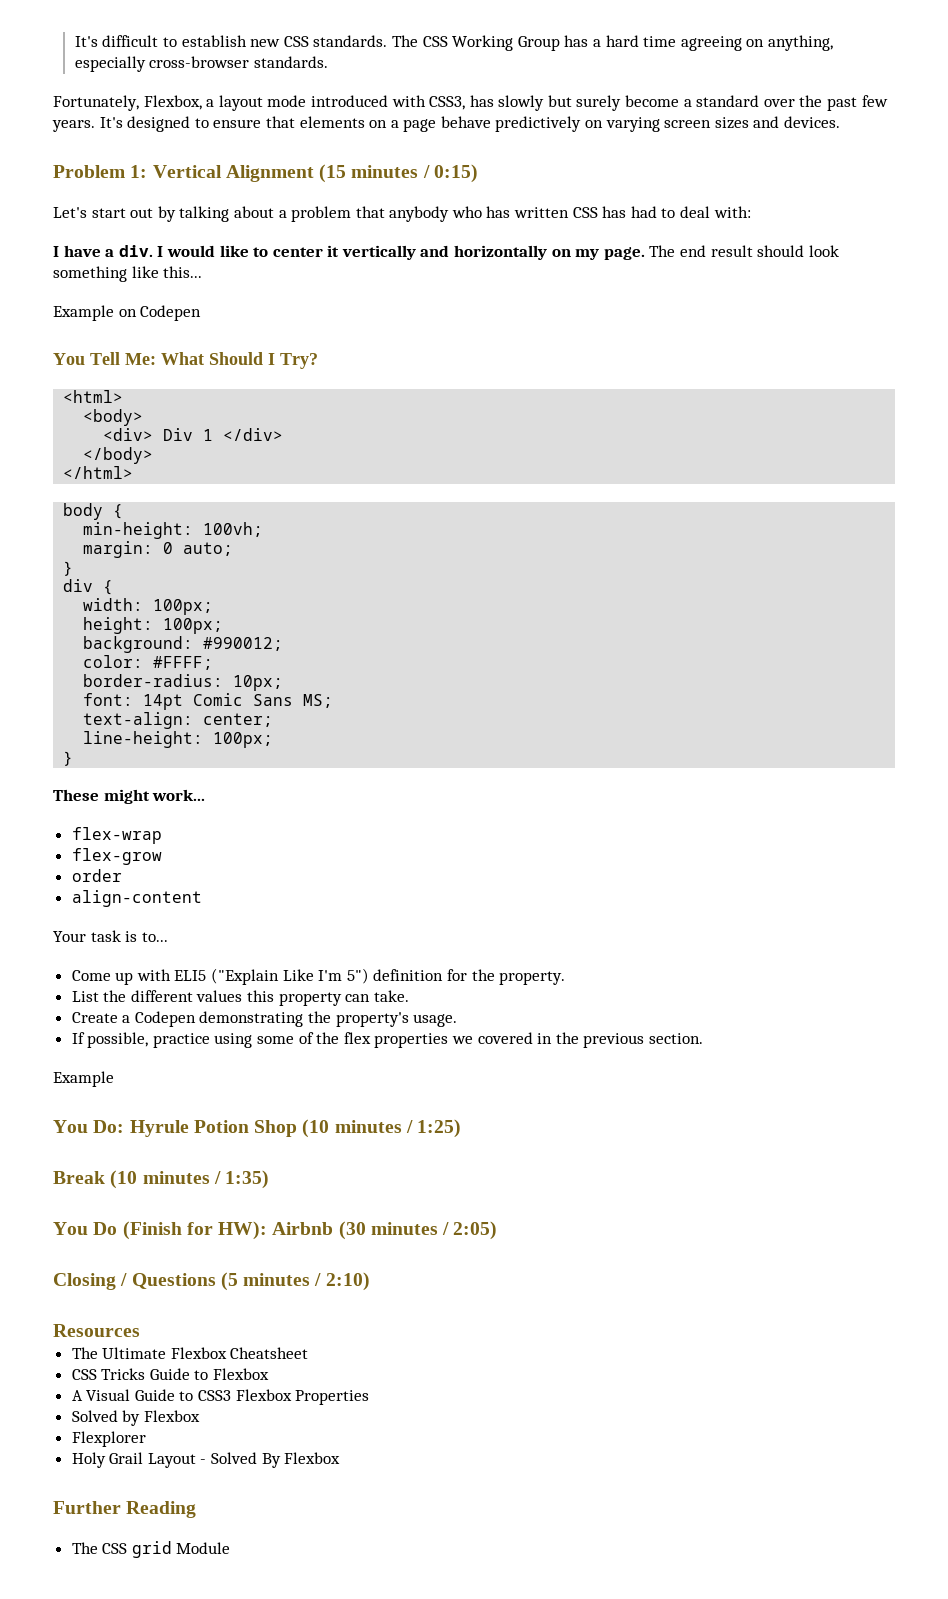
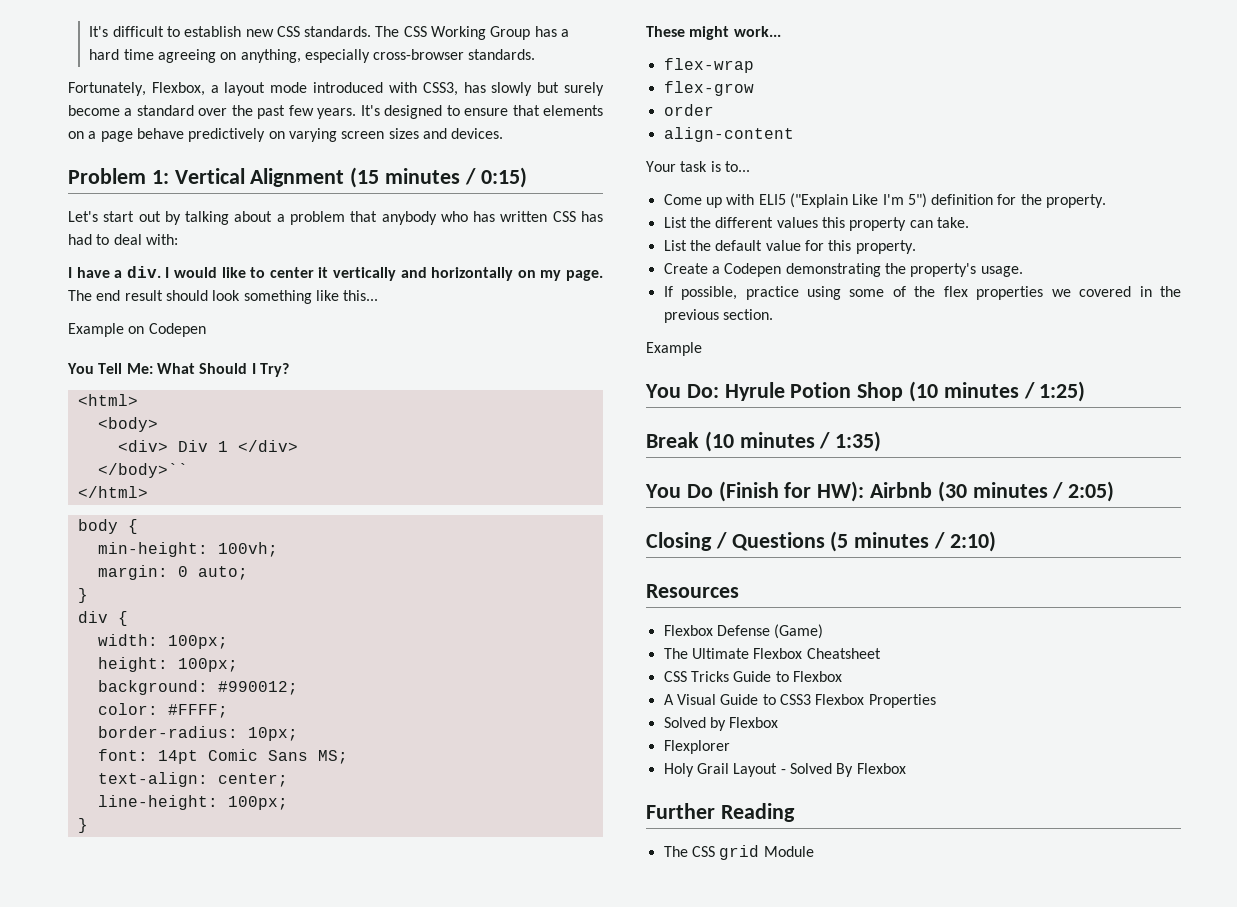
- </body>
+ </body>``
+ List the default value for this property.
+ Flexbox Defense (Game)

